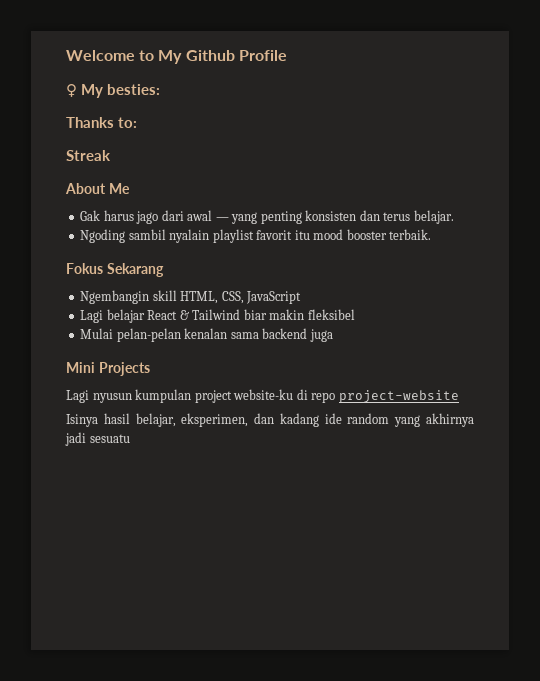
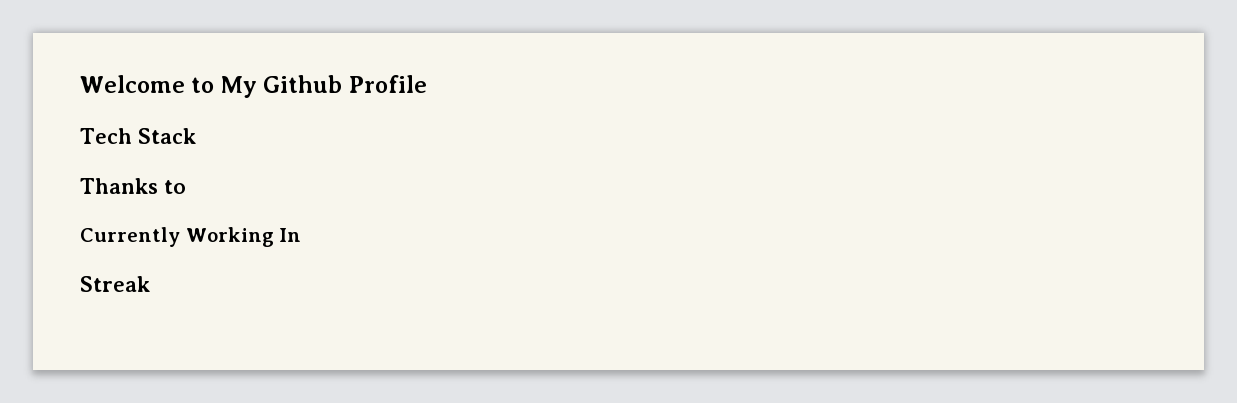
- ♀ My besties:
- Thanks to:
+ Tech Stack
+ Thanks to
+ Currently Working In
  Streak
- About Me
- Gak harus jago dari awal — yang penting konsisten dan terus belajar.
- Ngoding sambil nyalain playlist favorit itu mood booster terbaik.
- Fokus Sekarang
- Ngembangin skill HTML, CSS, JavaScript
- Lagi belajar React & Tailwind biar makin fleksibel
- Mulai pelan-pelan kenalan sama backend juga
- Mini Projects
- Lagi nyusun kumpulan project website-ku di repo project-website
- Isinya hasil belajar, eksperimen, dan kadang ide random yang akhirnya jadi sesuatu

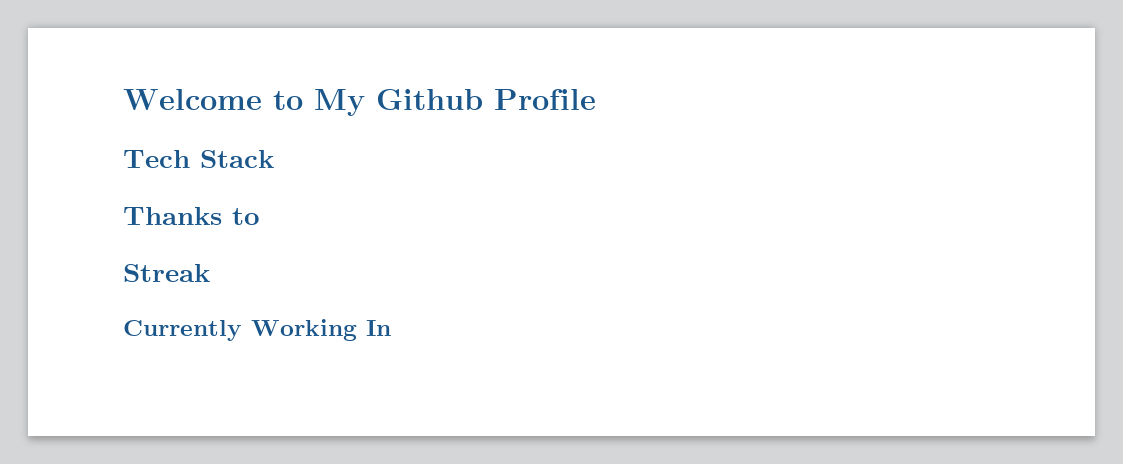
+ Streak
- Streak

